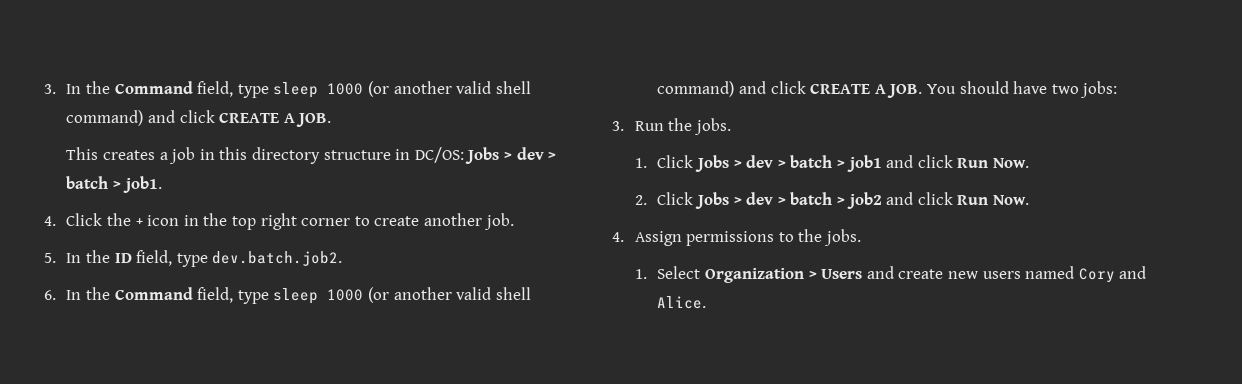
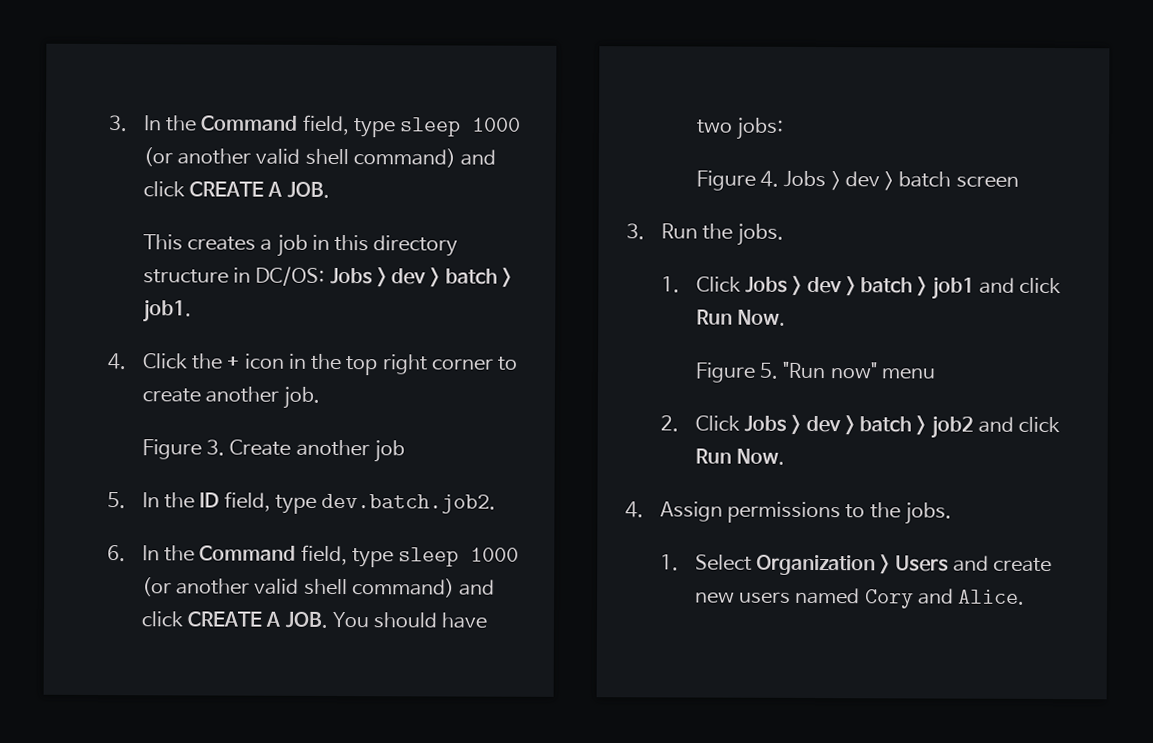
+ Figure 3. Create another job
+ Figure 4. Jobs > dev > batch screen
+ Figure 5. "Run now" menu

